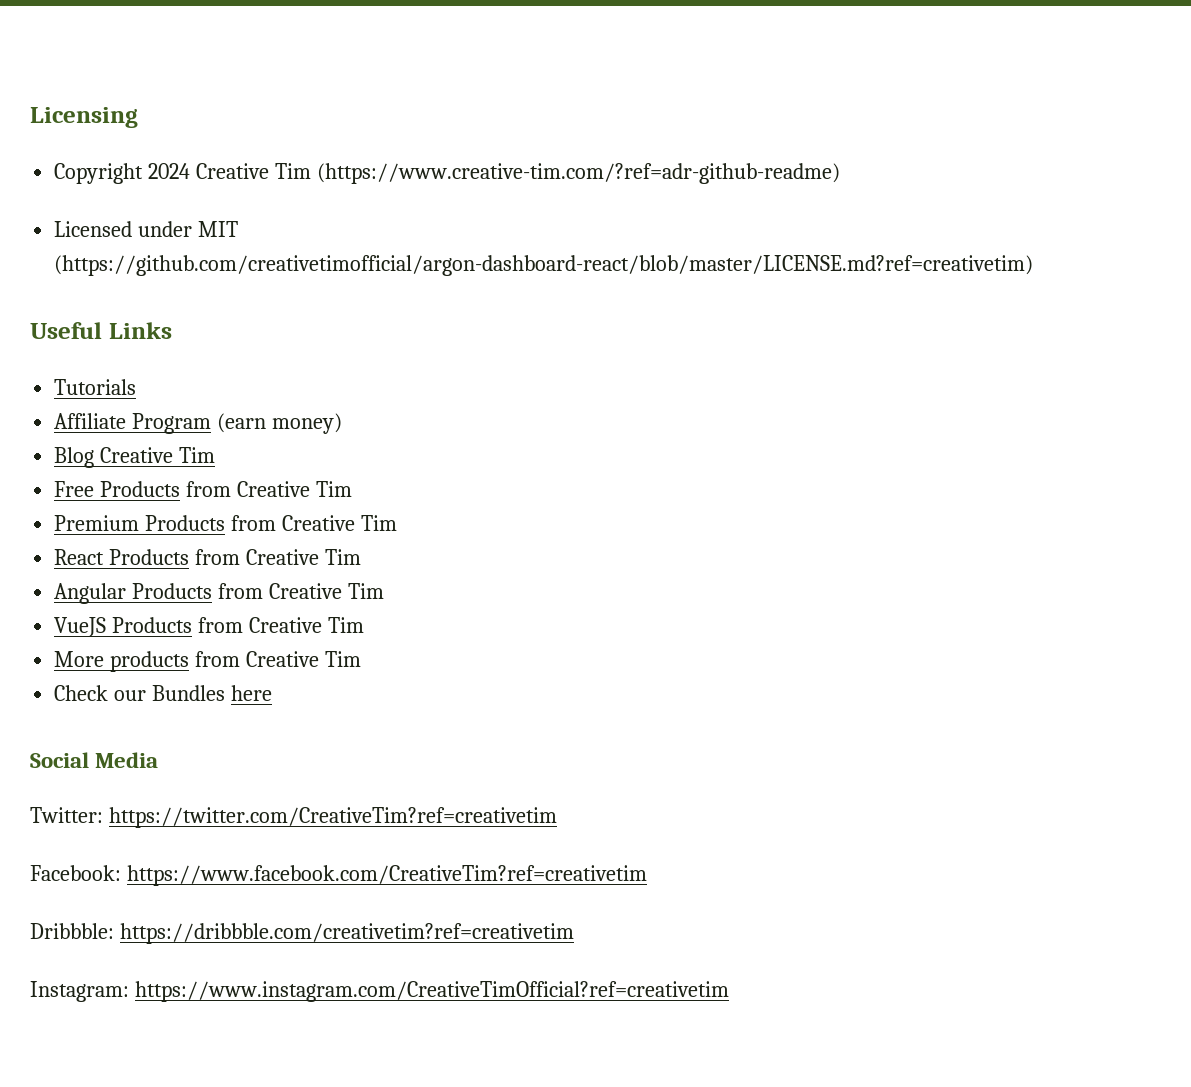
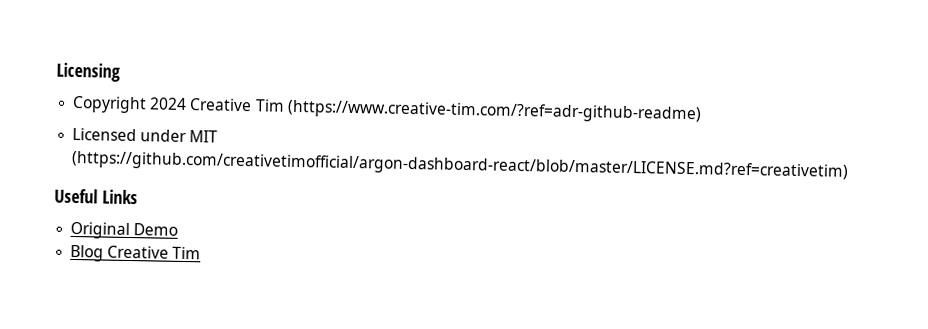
- Tutorials
- Affiliate Program (earn money)
+ Original Demo
  Blog Creative Tim
- Free Products from Creative Tim
- Premium Products from Creative Tim
- React Products from Creative Tim
- Angular Products from Creative Tim
- VueJS Products from Creative Tim
- More products from Creative Tim
- Check our Bundles here
- Social Media
- Twitter: https://twitter.com/CreativeTim?ref=creativetim
- Facebook: https://www.facebook.com/CreativeTim?ref=creativetim
- Dribbble: https://dribbble.com/creativetim?ref=creativetim
- Instagram: https://www.instagram.com/CreativeTimOfficial?ref=creativetim

